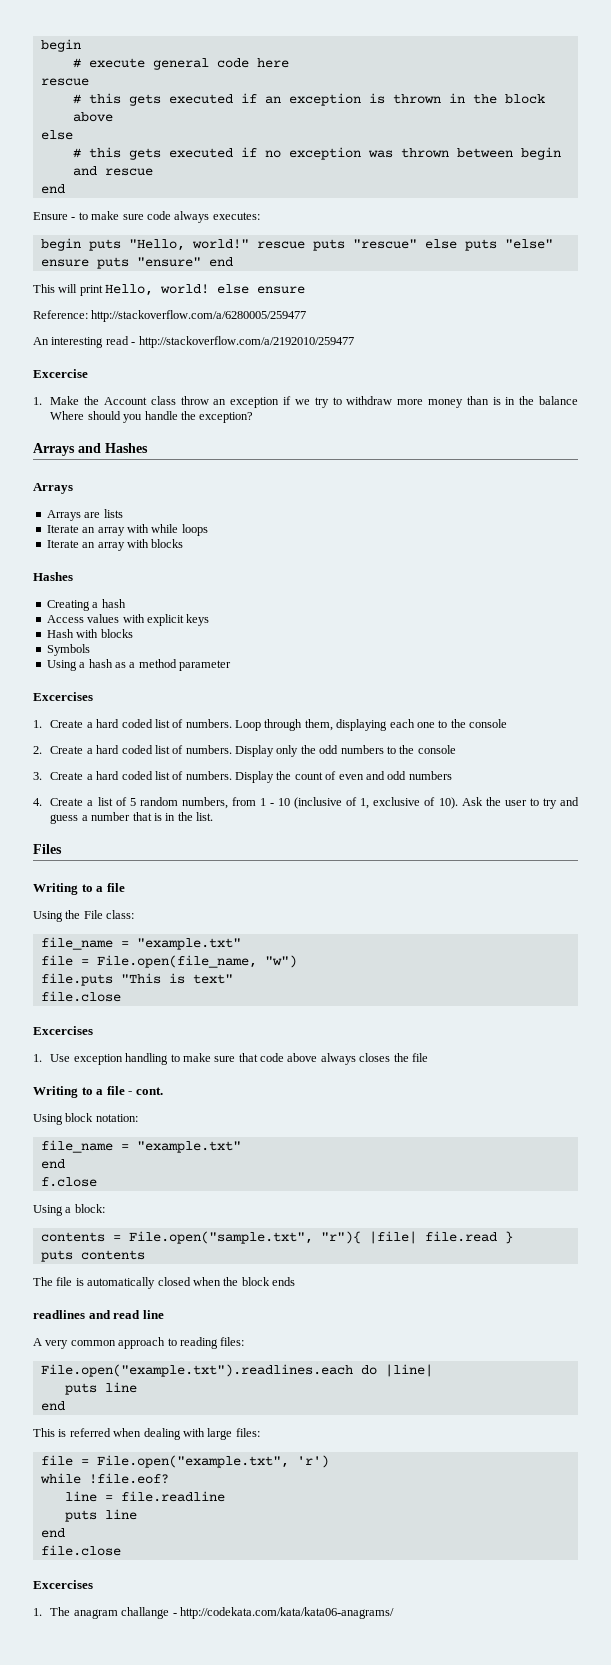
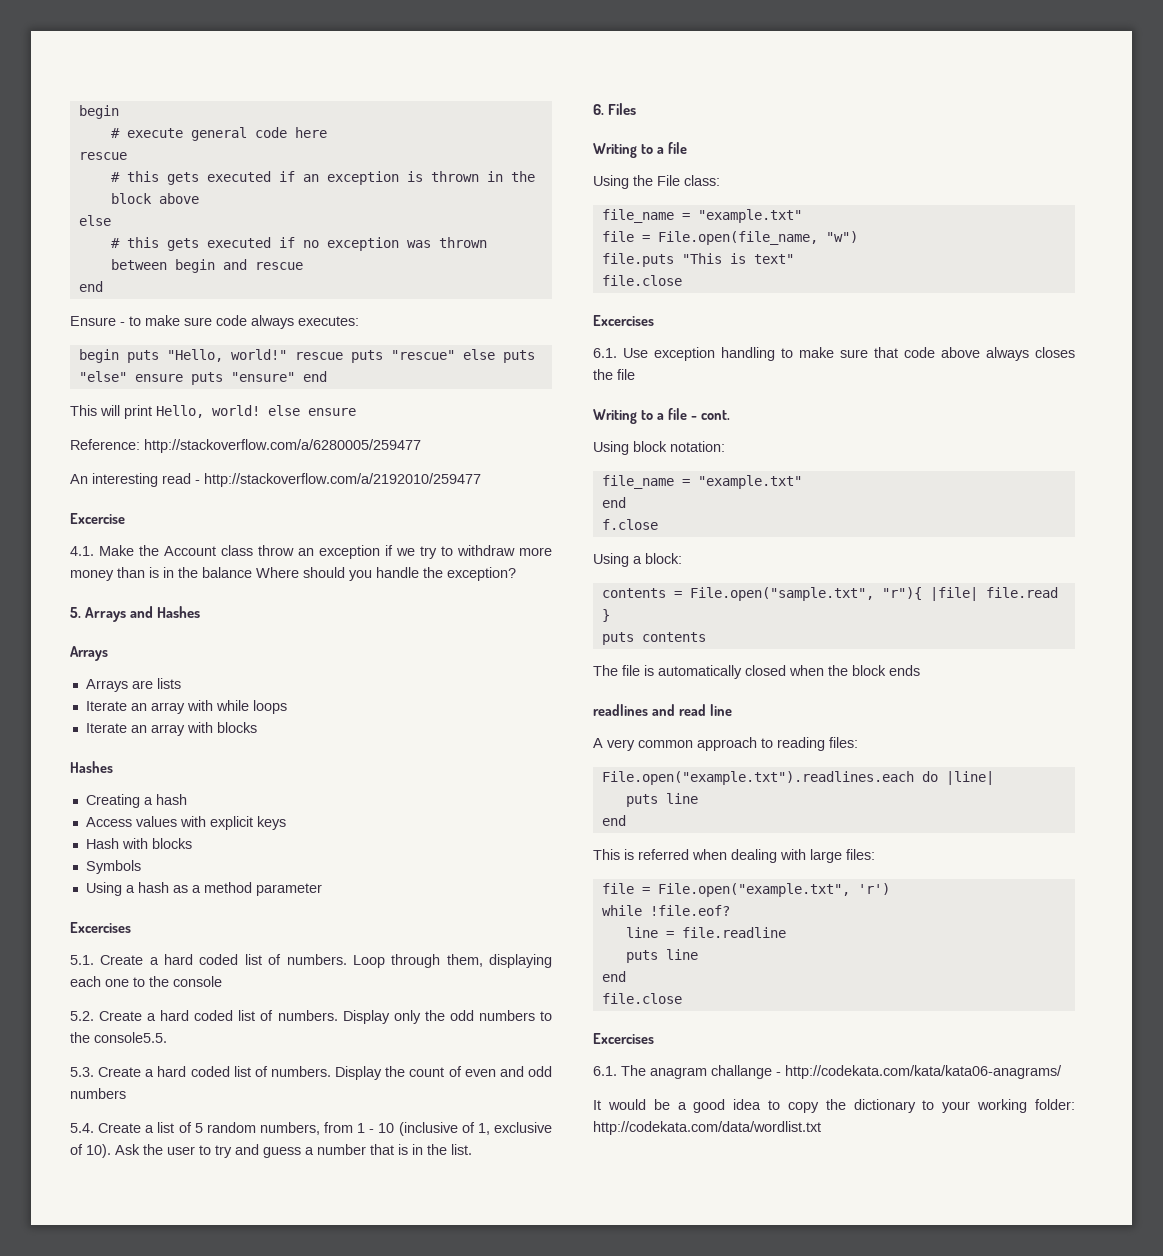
- 1. Make the Account class throw an exception if we try to withdraw more money than is in the balance Where should you handle the exception?
+ 4.1. Make the Account class throw an exception if we try to withdraw more money than is in the balance Where should you handle the exception?
- Arrays and Hashes
+ 5. Arrays and Hashes
- 1. Create a hard coded list of numbers.
+ 5.1. Create a hard coded list of numbers.
- 2. Create a hard coded list of numbers.
+ 5.2. Create a hard coded list of numbers.
- Display only the odd numbers to the console
- 3. Create a hard coded list of numbers.
+ Display only the odd numbers to the console5.5.
+ 5.3. Create a hard coded list of numbers.
- 4. Create a list of 5 random numbers, from 1 - 10 (inclusive of 1, exclusive of 10).
+ 5.4. Create a list of 5 random numbers, from 1 - 10 (inclusive of 1, exclusive of 10).
- Files
+ 6. Files
- 1. Use exception handling to make sure that code above always closes the file
+ 6.1. Use exception handling to make sure that code above always closes the file
- 1. The anagram challange - http://codekata.com/kata/kata06-anagrams/
+ 6.1. The anagram challange - http://codekata.com/kata/kata06-anagrams/
+ It would be a good idea to copy the dictionary to your working folder: http://codekata.com/data/wordlist.txt

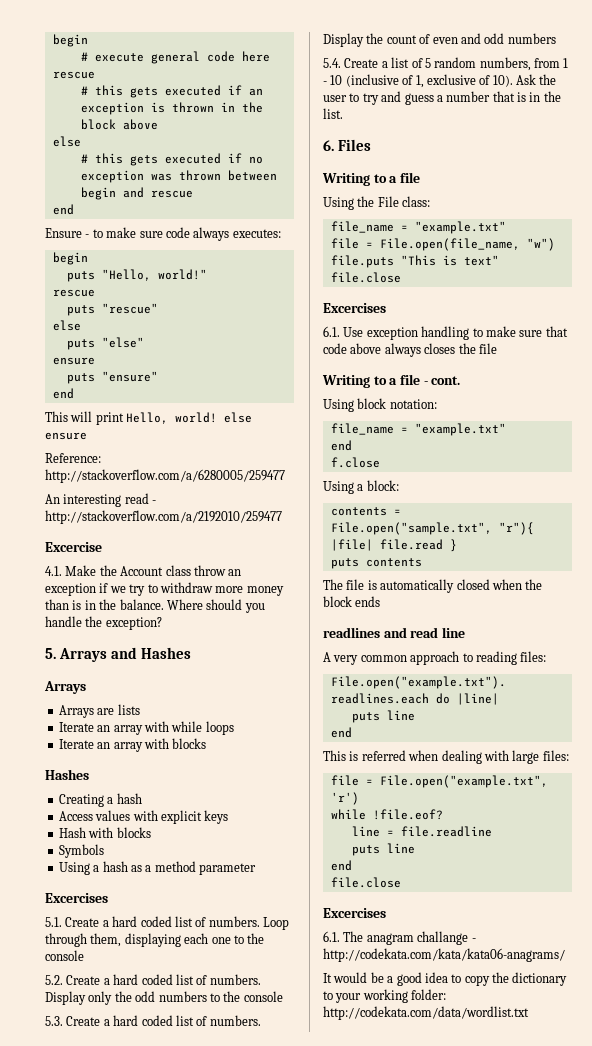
  Ensure - to make sure code always executes:
- begin puts "Hello, world!" rescue puts "rescue" else puts "else" ensure puts "ensure" end
+ begin
+ puts "Hello, world!"
+ rescue
+ puts "rescue"
+ else
+ puts "else"
+ ensure
+ puts "ensure"
+ end
- 4.1. Make the Account class throw an exception if we try to withdraw more money than is in the balance Where should you handle the exception?
+ 4.1. Make the Account class throw an exception if we try to withdraw more money than is in the balance. Where should you handle the exception?
- Display only the odd numbers to the console5.5.
+ Display only the odd numbers to the console

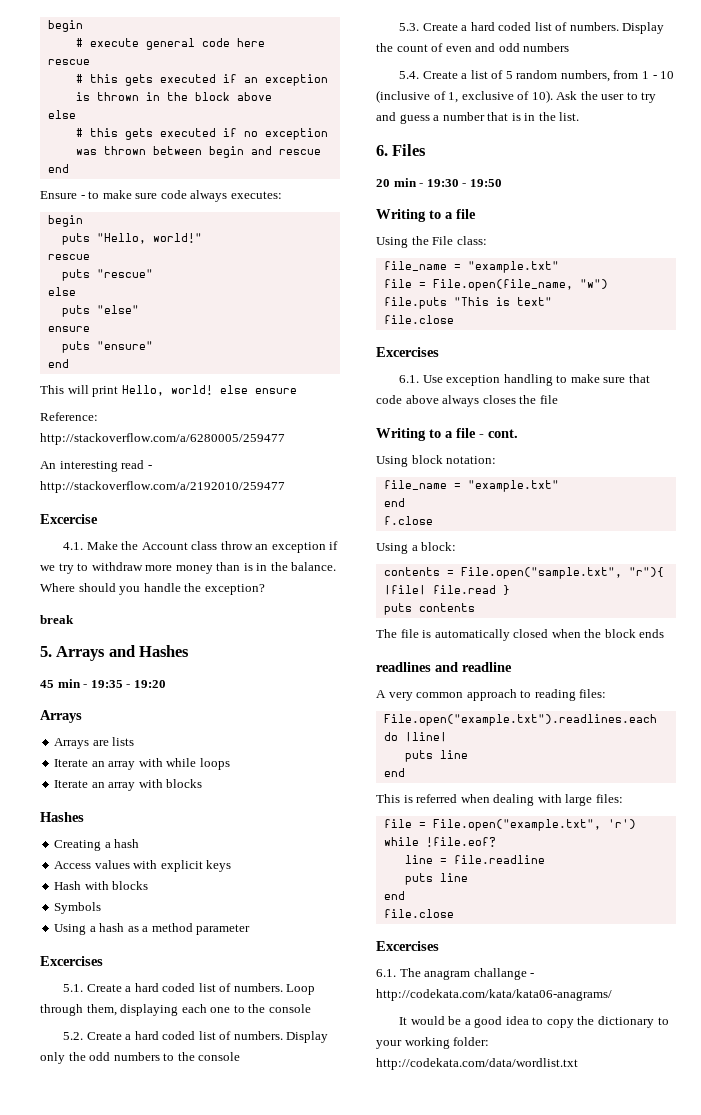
+ break
+ 45 min - 19:35 - 19:20
+ 20 min - 19:30 - 19:50
- readlines and read line
+ readlines and readline

